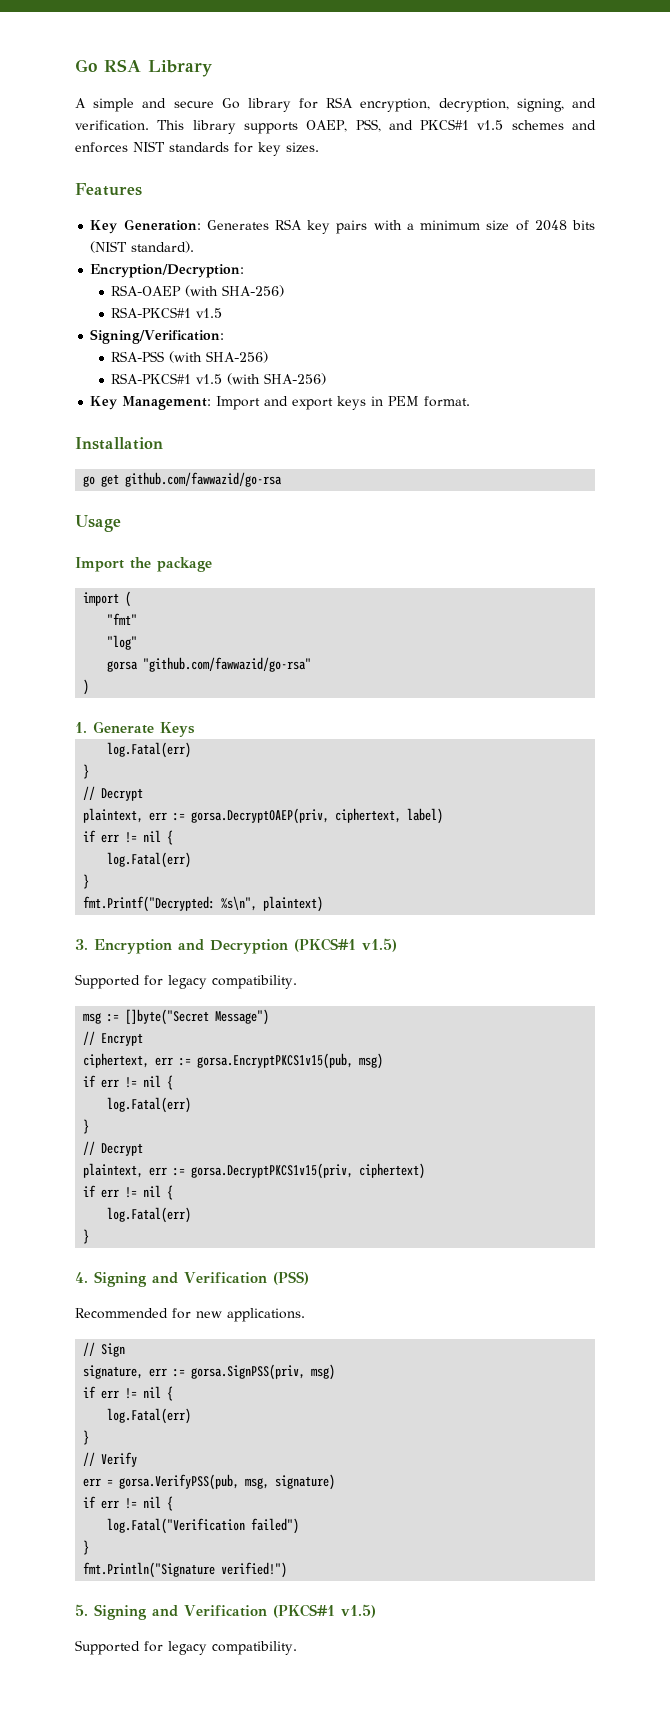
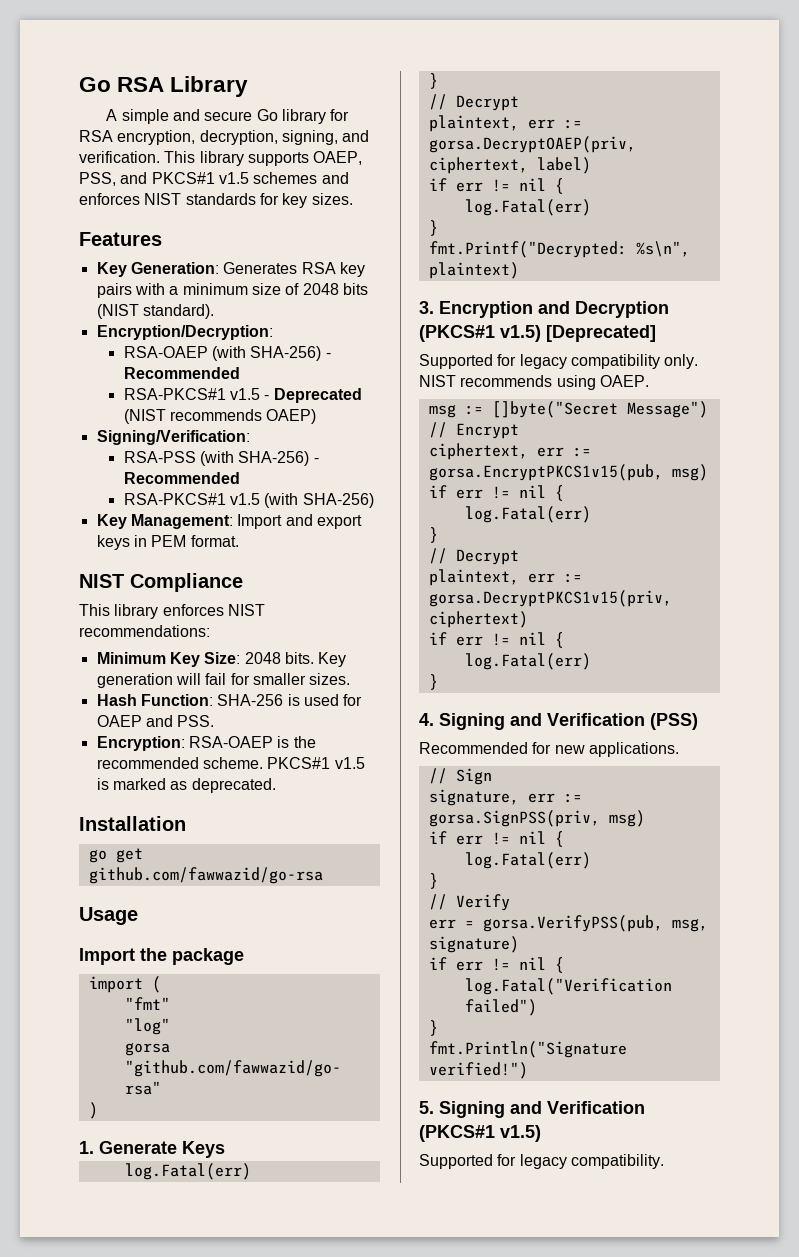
- RSA-OAEP (with SHA-256)
- RSA-PKCS#1 v1.5
+ RSA-OAEP (with SHA-256) - Recommended
+ RSA-PKCS#1 v1.5 - Deprecated (NIST recommends OAEP)
- RSA-PSS (with SHA-256)
+ RSA-PSS (with SHA-256) - Recommended
+ NIST Compliance
+ This library enforces NIST recommendations:
+ Minimum Key Size: 2048 bits. Key generation will fail for smaller sizes.
+ Hash Function: SHA-256 is used for OAEP and PSS.
+ Encryption: RSA-OAEP is the recommended scheme. PKCS#1 v1.5 is marked as deprecated.
- 3. Encryption and Decryption (PKCS#1 v1.5)
- Supported for legacy compatibility.
+ 3. Encryption and Decryption (PKCS#1 v1.5) [Deprecated]
+ Supported for legacy compatibility only. NIST recommends using OAEP.

